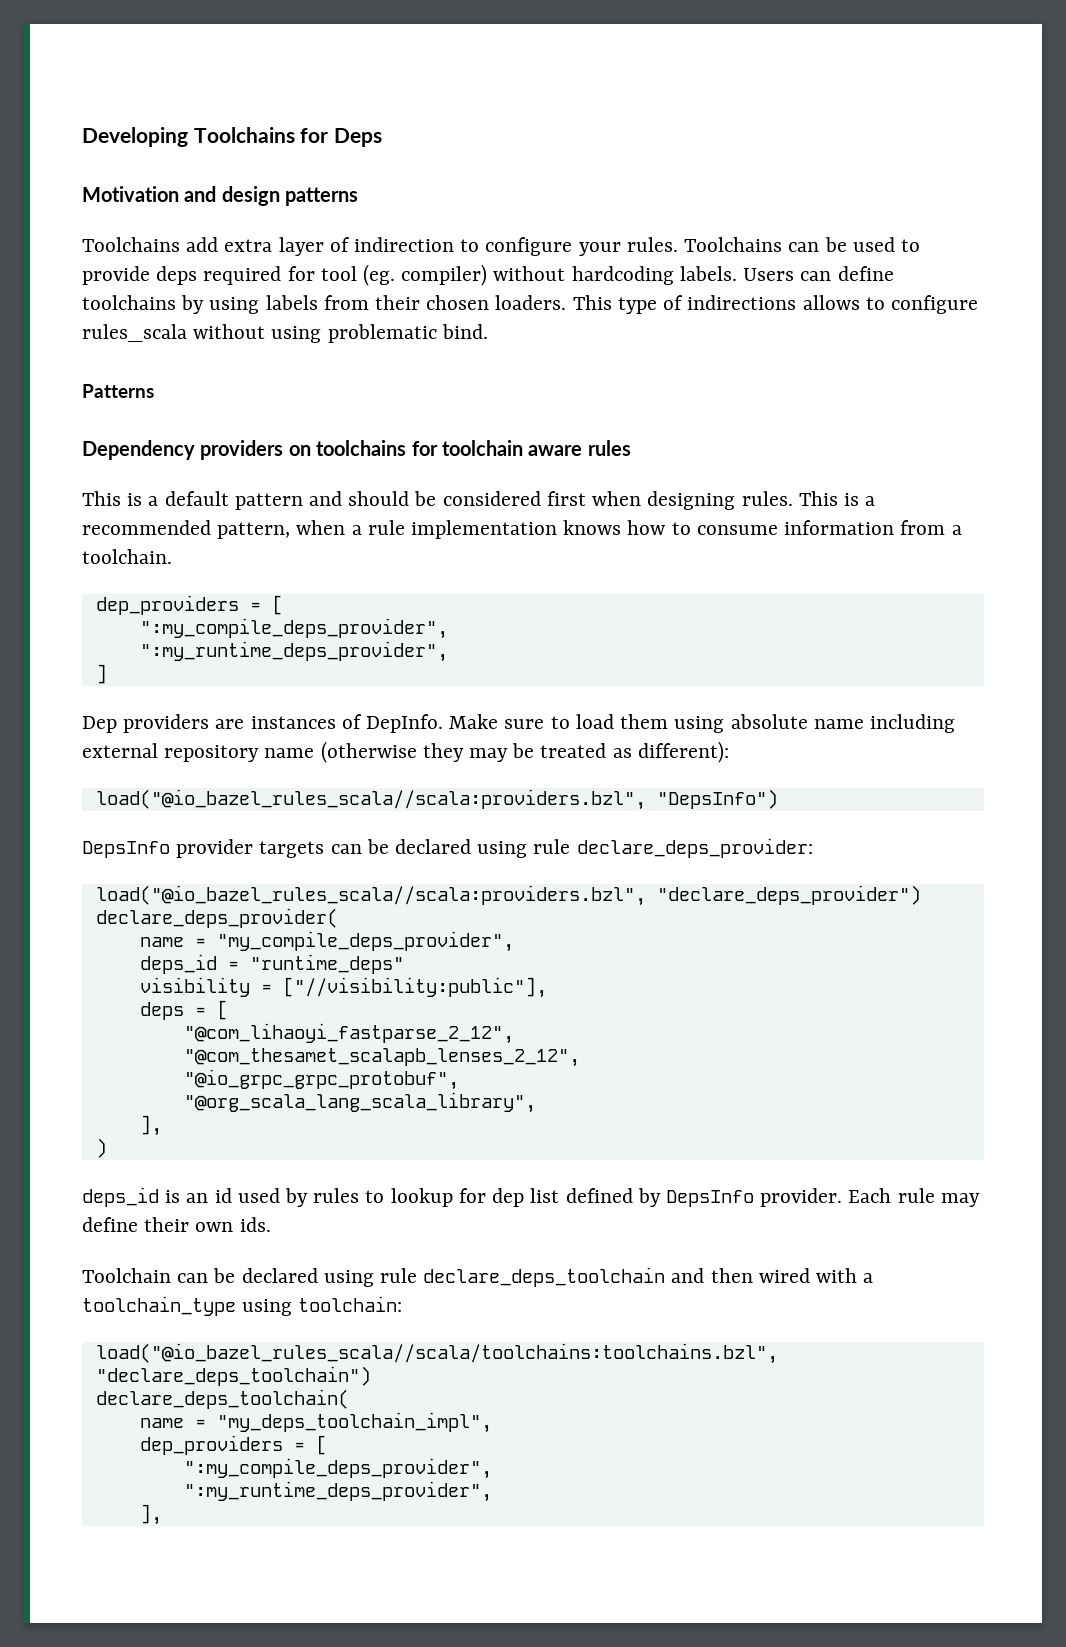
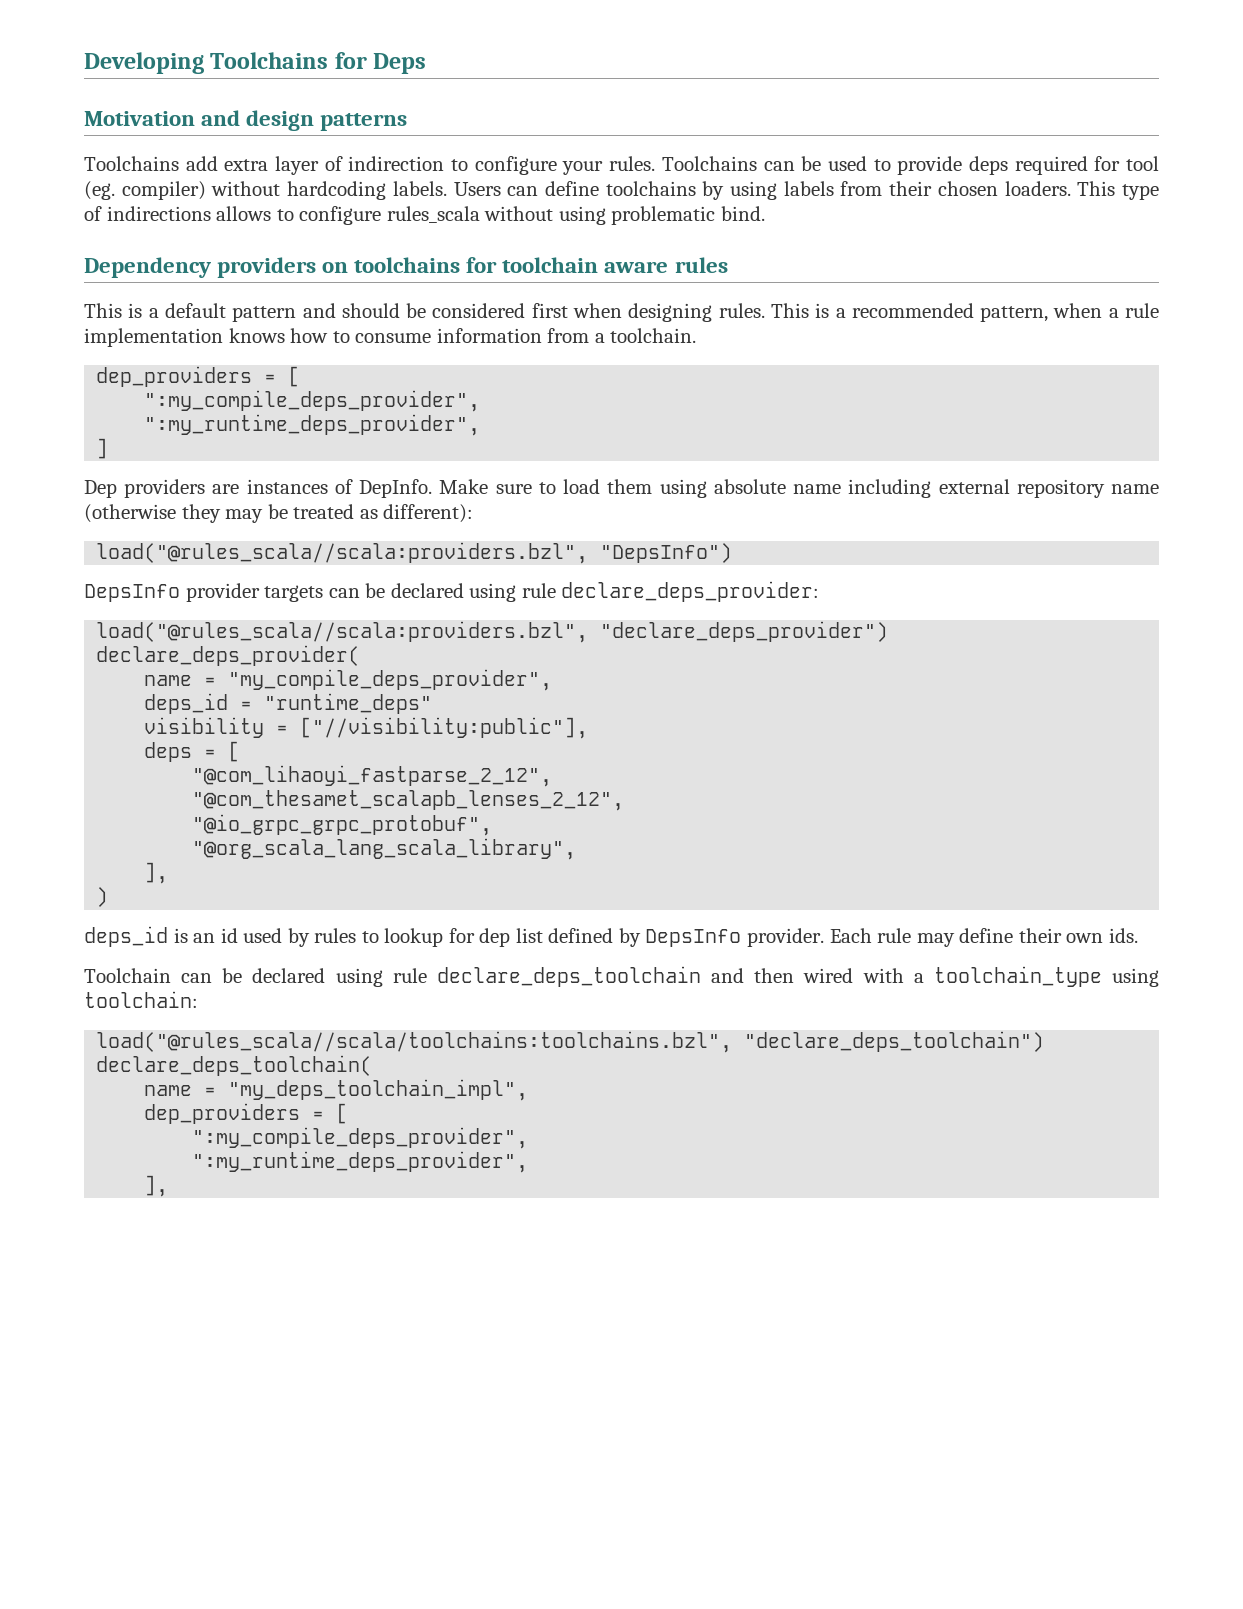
- Patterns
- load("@io_bazel_rules_scala//scala:providers.bzl", "DepsInfo")
+ load("@rules_scala//scala:providers.bzl", "DepsInfo")
- load("@io_bazel_rules_scala//scala:providers.bzl", "declare_deps_provider")
+ load("@rules_scala//scala:providers.bzl", "declare_deps_provider")
- load("@io_bazel_rules_scala//scala/toolchains:toolchains.bzl", "declare_deps_toolchain")
+ load("@rules_scala//scala/toolchains:toolchains.bzl", "declare_deps_toolchain")

